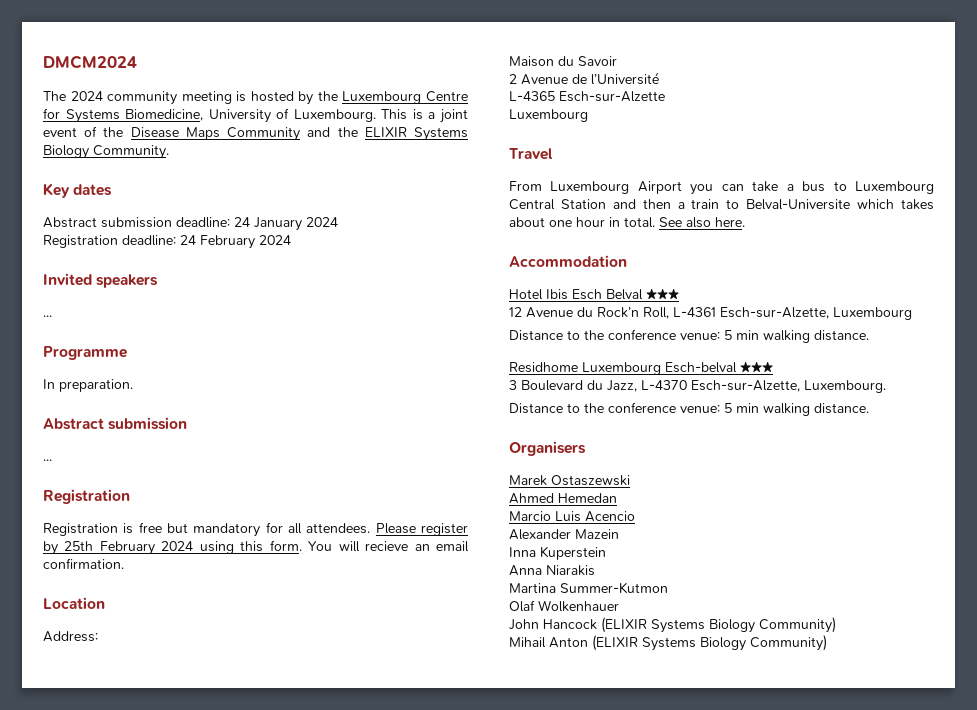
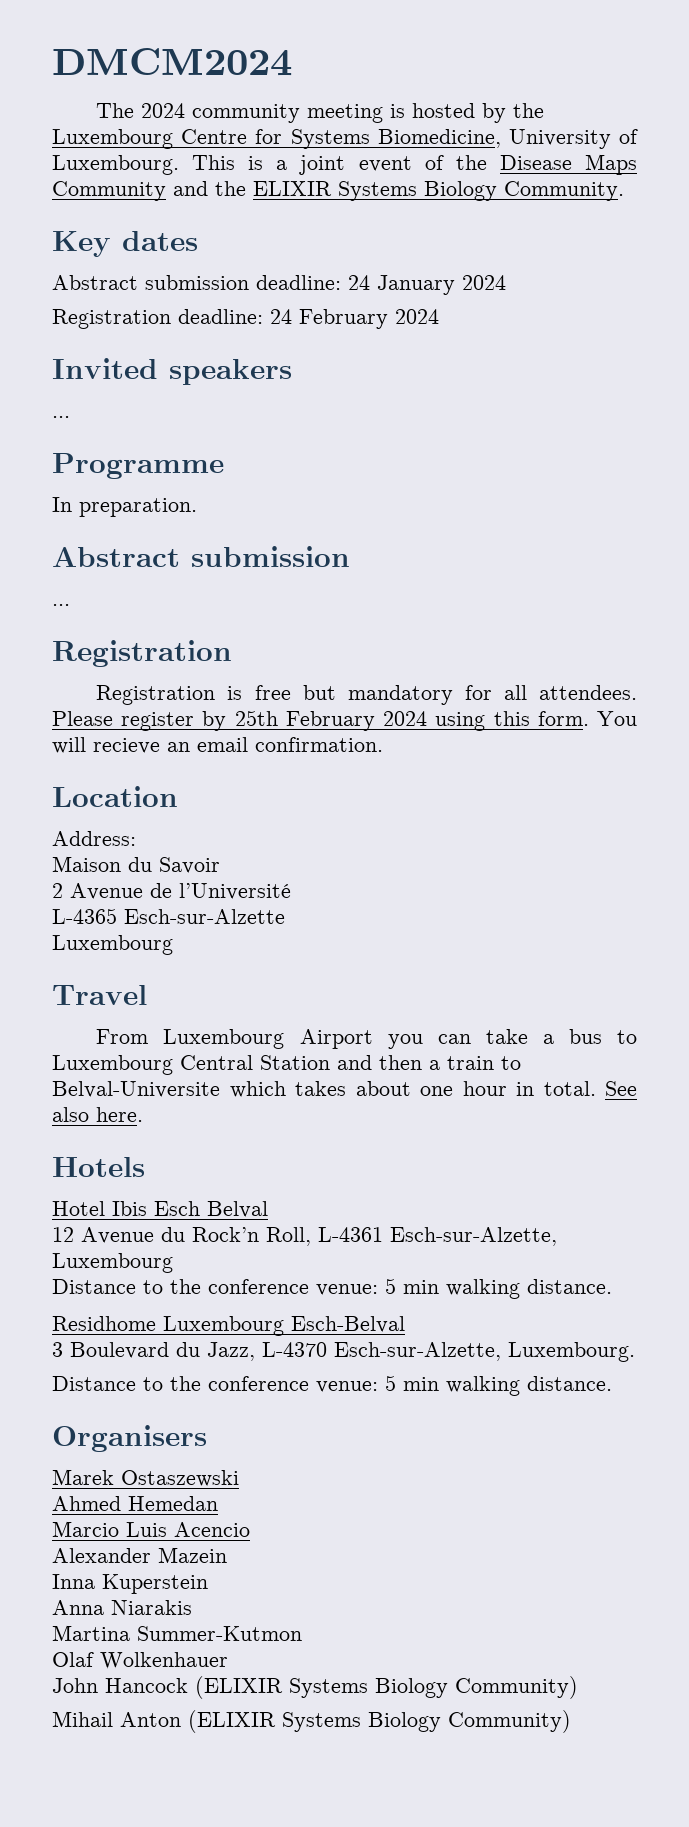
- Accommodation
+ Hotels
- Hotel Ibis Esch Belval ★★★
+ Hotel Ibis Esch Belval
- Residhome Luxembourg Esch-belval ★★★
+ Residhome Luxembourg Esch-Belval

